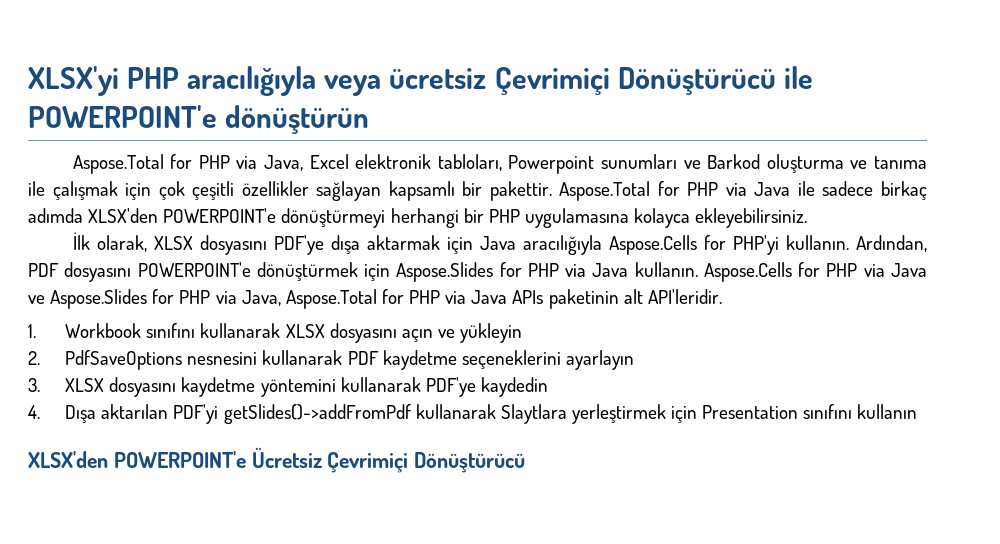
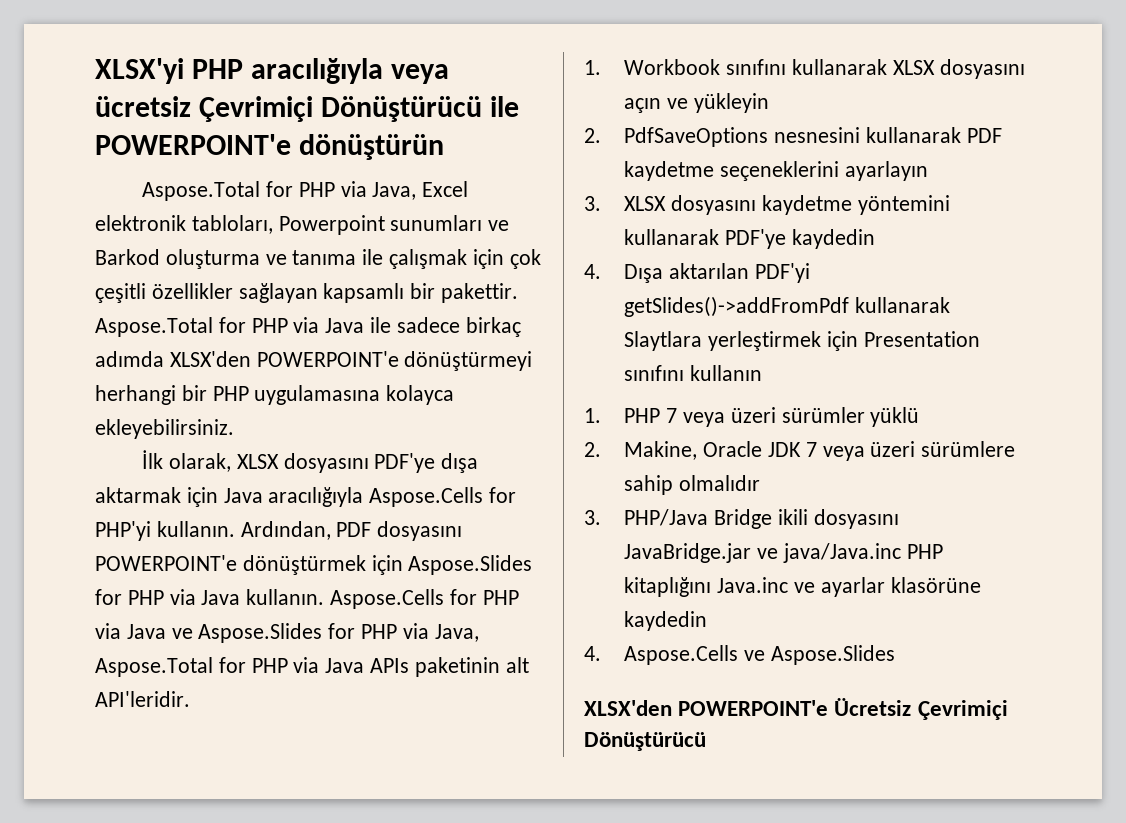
+ 1. PHP 7 veya üzeri sürümler yüklü
+ 2. Makine, Oracle JDK 7 veya üzeri sürümlere sahip olmalıdır
+ 3. PHP/Java Bridge ikili dosyasını JavaBridge.jar ve java/Java.inc PHP kitaplığını Java.inc ve ayarlar klasörüne kaydedin
+ 4. Aspose.Cells ve Aspose.Slides

